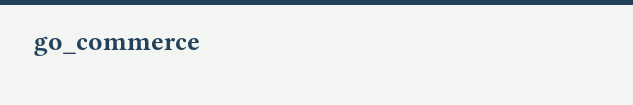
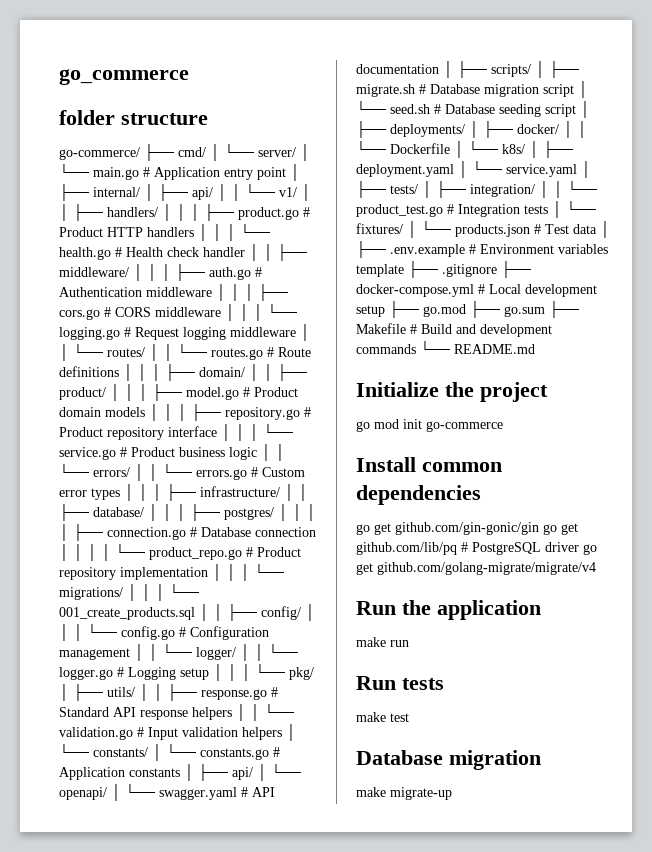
+ folder structure
+ go-commerce/ ├── cmd/ │ └── server/ │ └── main.go # Application entry point │ ├── internal/ │ ├── api/ │ │ └── v1/ │ │ ├── handlers/ │ │ │ ├── product.go # Product HTTP handlers │ │ │ └── health.go # Health check handler │ │ ├── middleware/ │ │ │ ├── auth.go # Authentication middleware │ │ │ ├── cors.go # CORS middleware │ │ │ └── logging.go # Request logging middleware │ │ └── routes/ │ │ └── routes.go # Route definitions │ │ │ ├── domain/ │ │ ├── product/ │ │ │ ├── model.go # Product domain models │ │ │ ├── repository.go # Product repository interface │ │ │ └── service.go # Product business logic │ │ └── errors/ │ │ └── errors.go # Custom error types │ │ │ ├── infrastructure/ │ │ ├── database/ │ │ │ ├── postgres/ │ │ │ │ ├── connection.go # Database connection │ │ │ │ └── product_repo.go # Product repository implementation │ │ │ └── migrations/ │ │ │ └── 001_create_products.sql │ │ ├── config/ │ │ │ └── config.go # Configuration management │ │ └── logger/ │ │ └── logger.go # Logging setup │ │ │ └── pkg/ │ ├── utils/ │ │ ├── response.go # Standard API response helpers │ │ └── validation.go # Input validation helpers │ └── constants/ │ └── constants.go # Application constants │ ├── api/ │ └── openapi/ │ └── swagger.yaml # API documentation │ ├── scripts/ │ ├── migrate.sh # Database migration script │ └── seed.sh # Database seeding script │ ├── deployments/ │ ├── docker/ │ │ └── Dockerfile │ └── k8s/ │ ├── deployment.yaml │ └── service.yaml │ ├── tests/ │ ├── integration/ │ │ └── product_test.go # Integration tests │ └── fixtures/ │ └── products.json # Test data │ ├── .env.example # Environment variables template ├── .gitignore ├── docker-compose.yml # Local development setup ├── go.mod ├── go.sum ├── Makefile # Build and development commands └── README.md
+ Initialize the project
+ go mod init go-commerce
+ Install common dependencies
+ go get github.com/gin-gonic/gin go get github.com/lib/pq # PostgreSQL driver go get github.com/golang-migrate/migrate/v4
+ Run the application
+ make run
+ Run tests
+ make test
+ Database migration
+ make migrate-up

